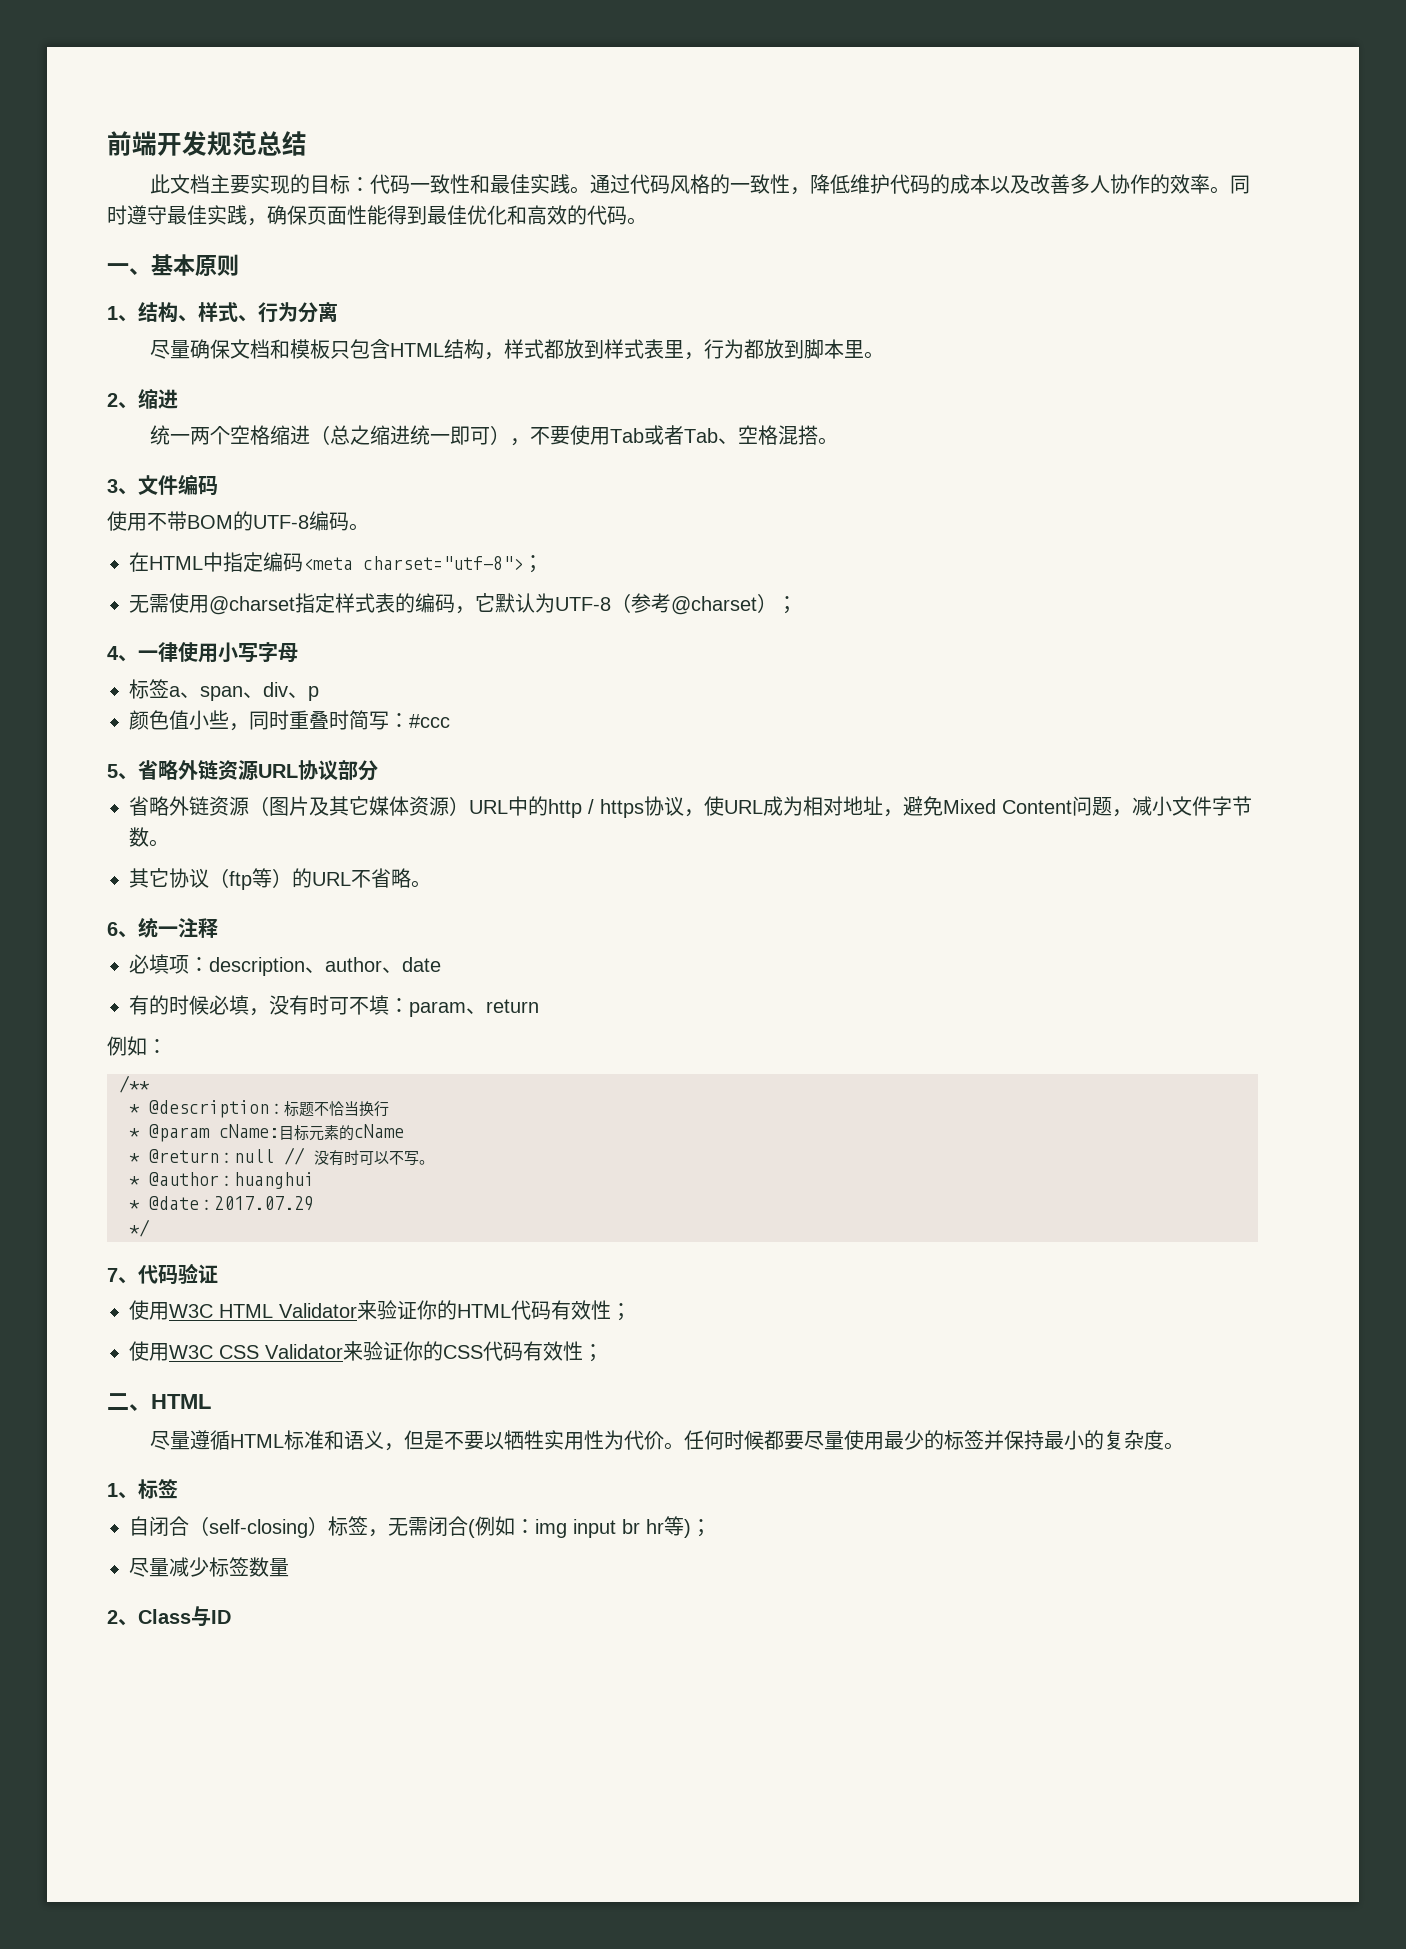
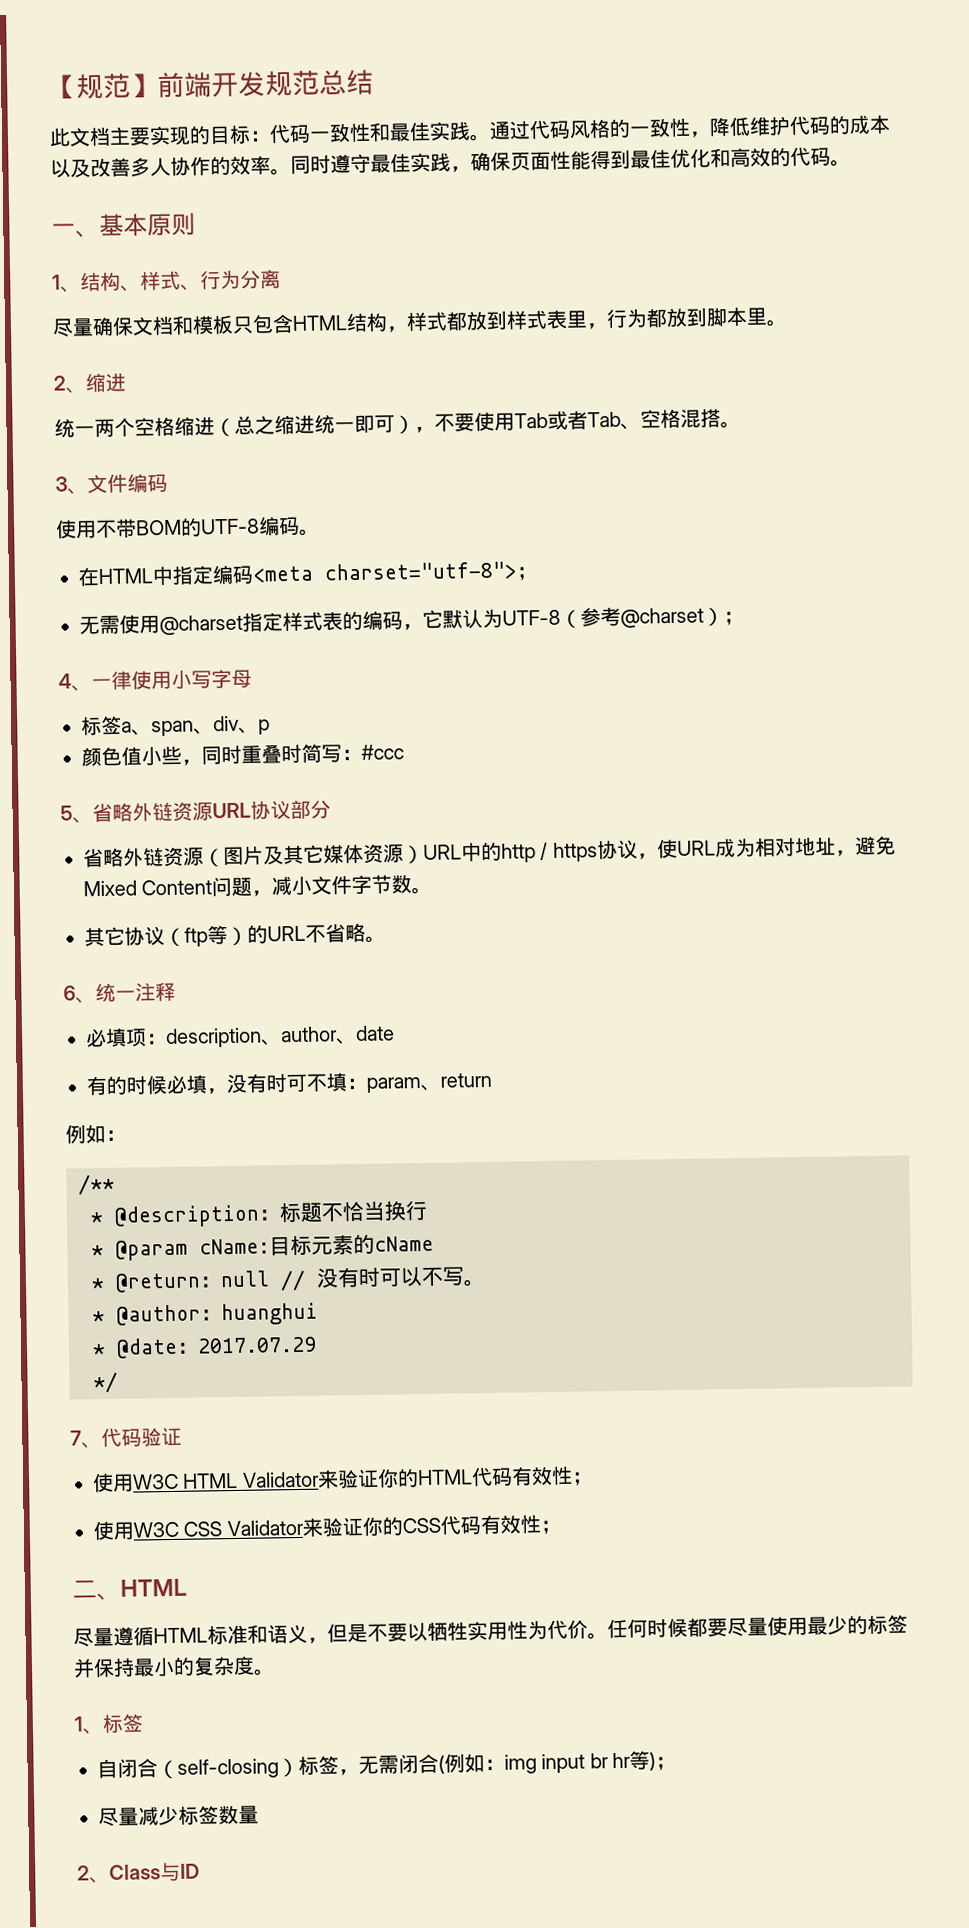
- 前端开发规范总结
+ 【规范】前端开发规范总结

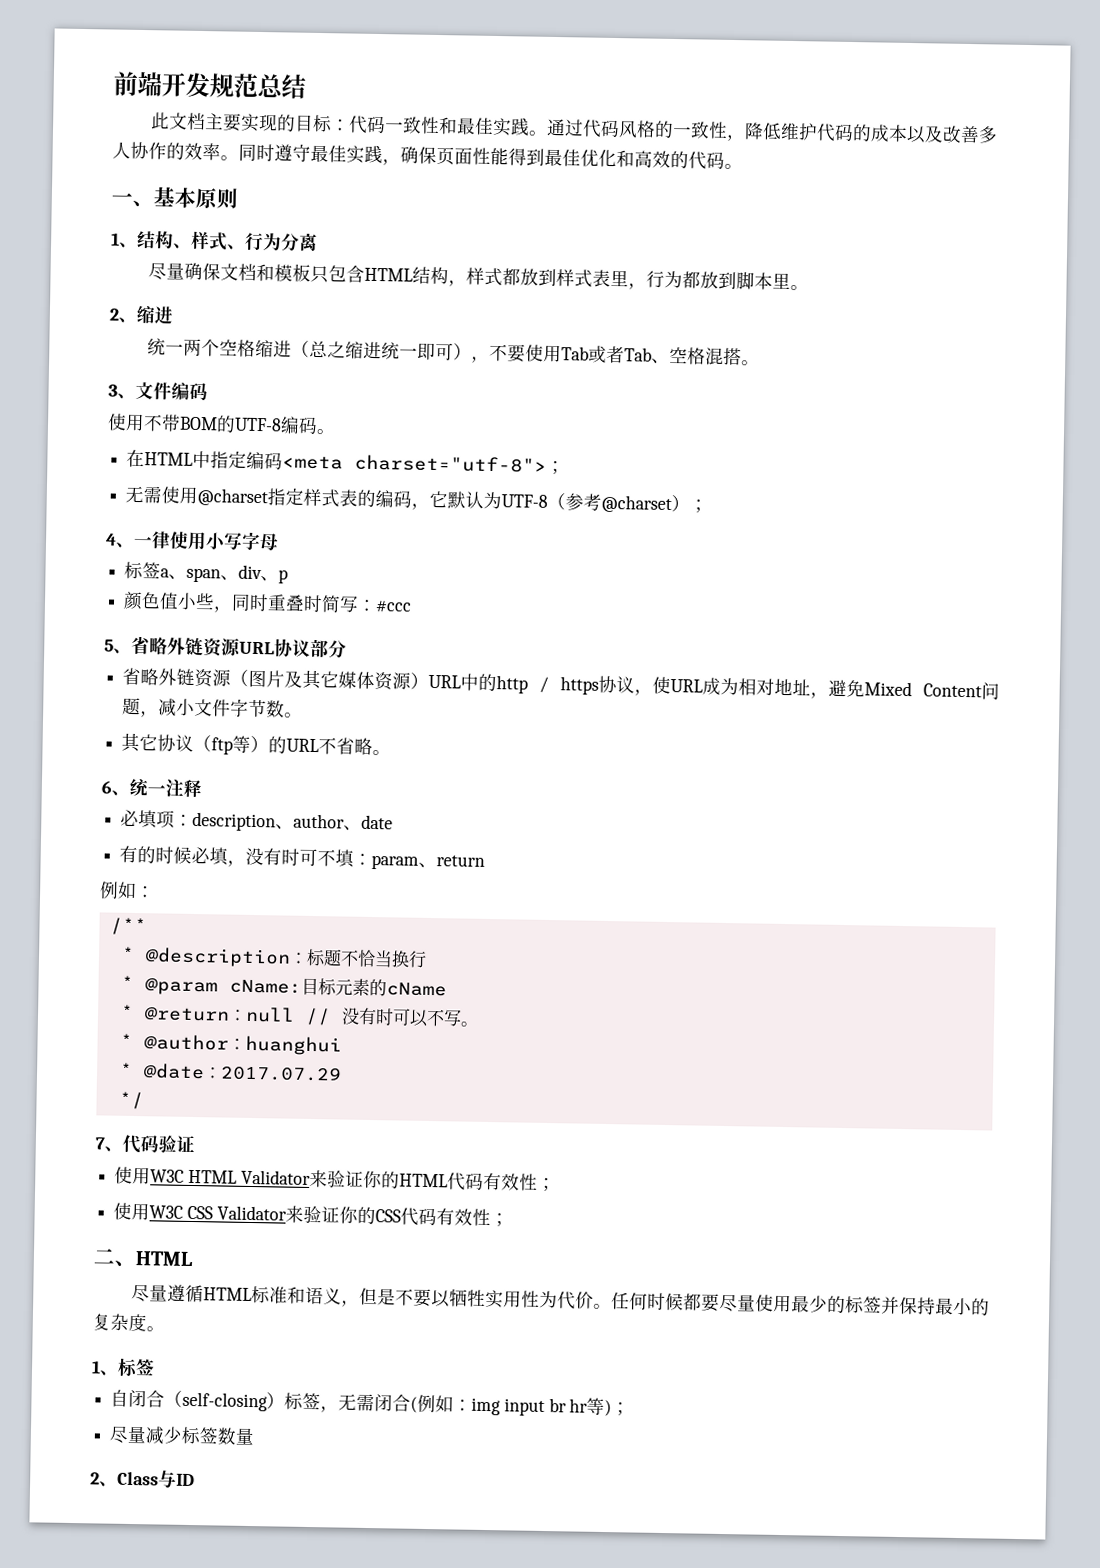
- 【规范】前端开发规范总结
+ 前端开发规范总结

